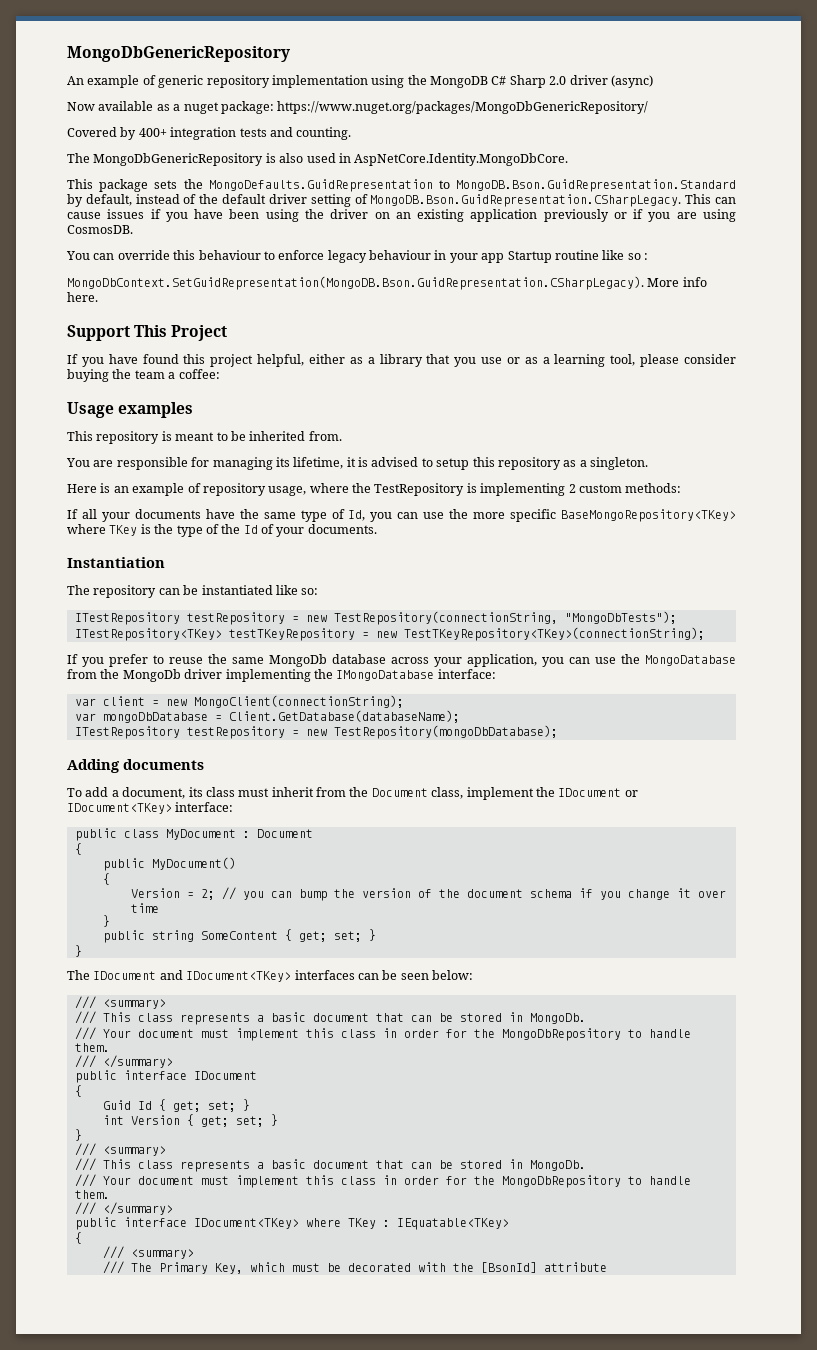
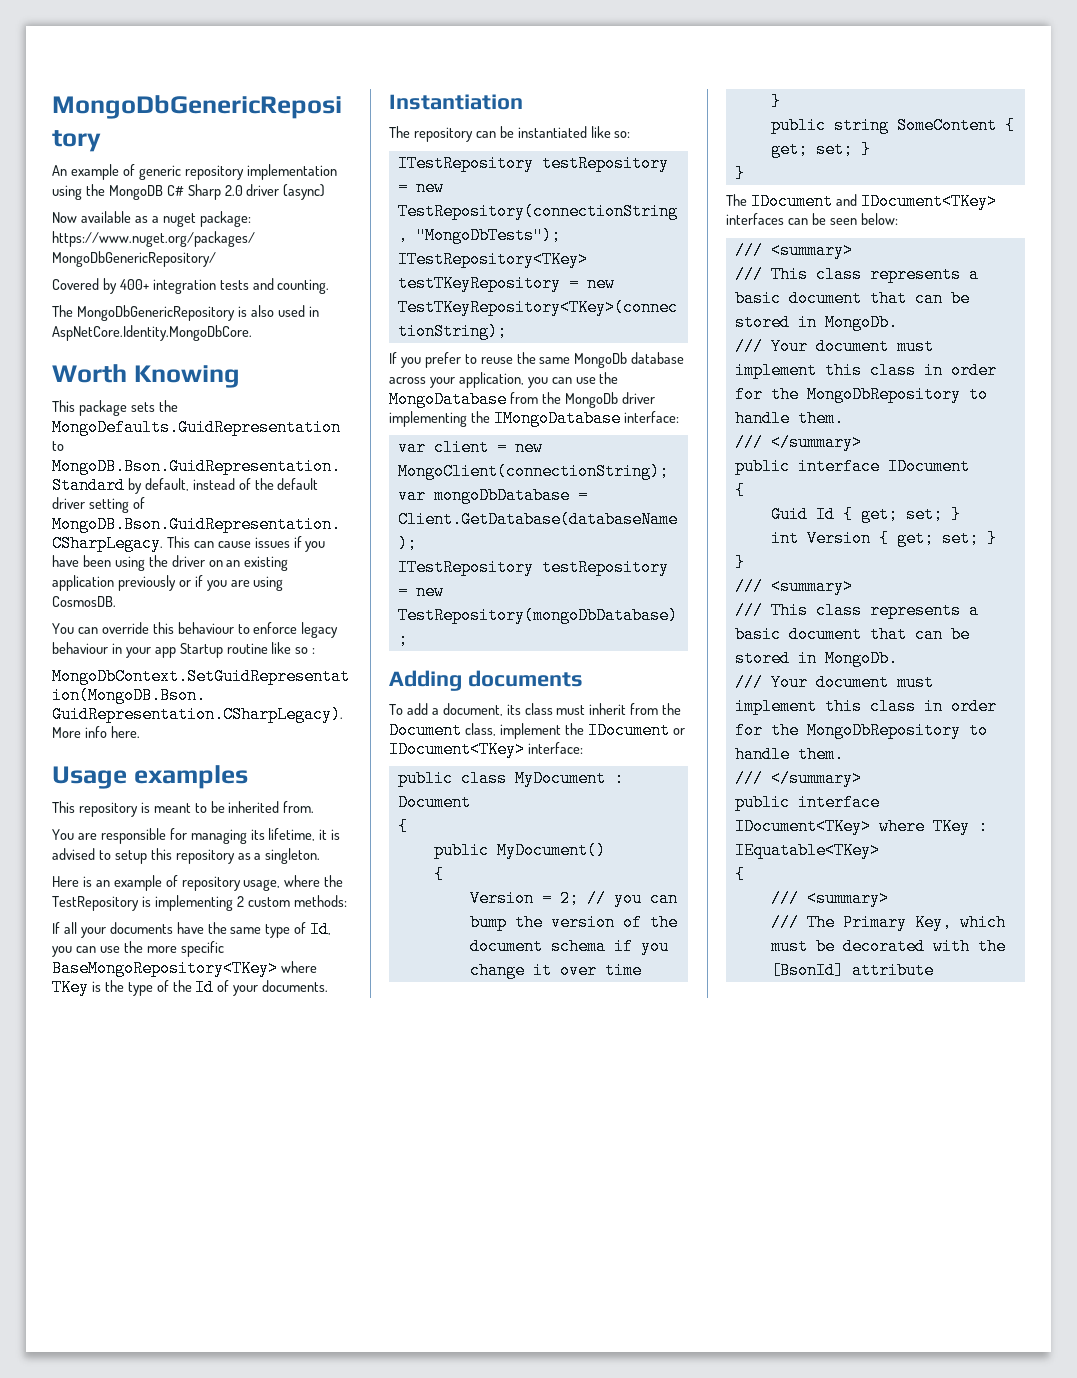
+ Worth Knowing
- Support This Project
- If you have found this project helpful, either as a library that you use or as a learning tool, please consider buying the team a coffee:

